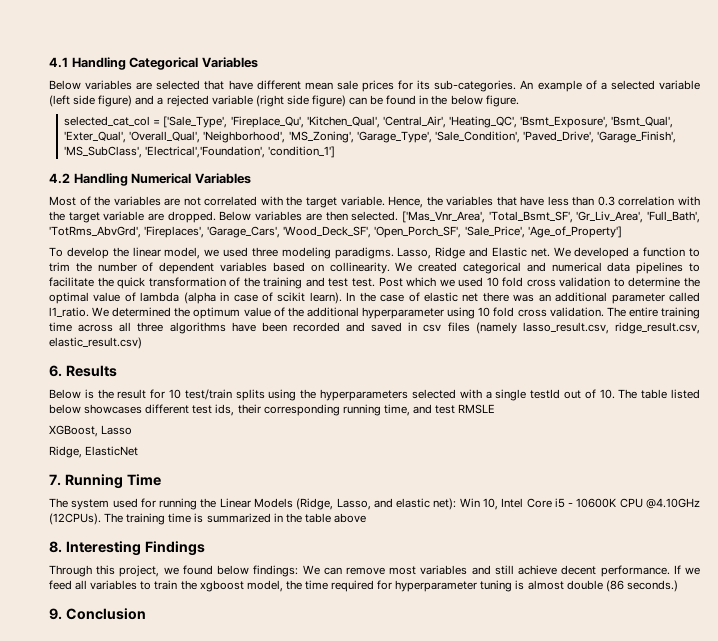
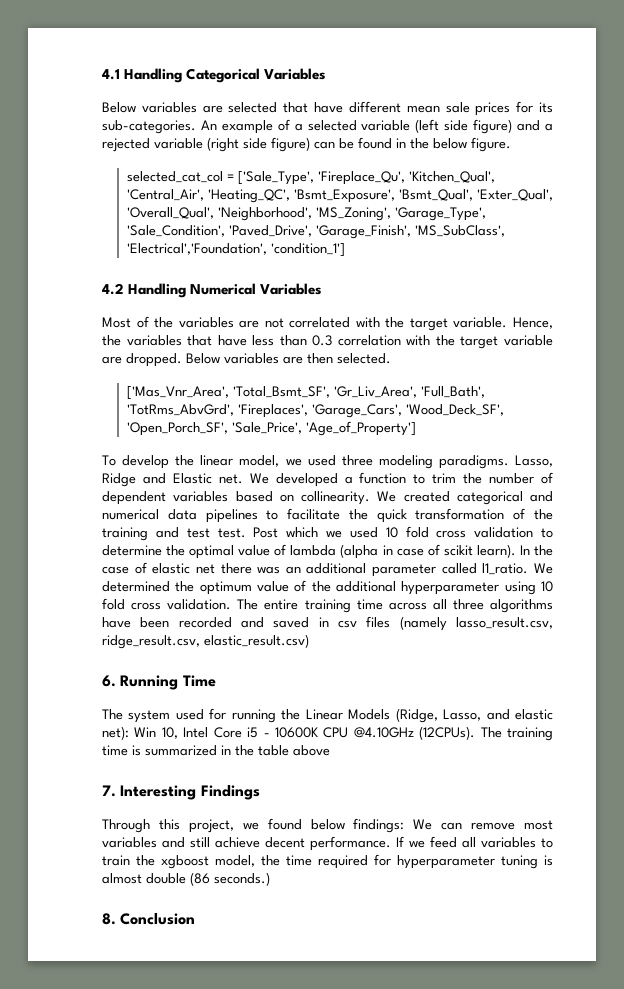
- Below variables are then selected. ['Mas_Vnr_Area', 'Total_Bsmt_SF', 'Gr_Liv_Area', 'Full_Bath', 'TotRms_AbvGrd', 'Fireplaces', 'Garage_Cars', 'Wood_Deck_SF', 'Open_Porch_SF', 'Sale_Price', 'Age_of_Property']
+ Below variables are then selected.
+ ['Mas_Vnr_Area', 'Total_Bsmt_SF', 'Gr_Liv_Area', 'Full_Bath', 'TotRms_AbvGrd', 'Fireplaces', 'Garage_Cars', 'Wood_Deck_SF', 'Open_Porch_SF', 'Sale_Price', 'Age_of_Property']
- 6. Results
- Below is the result for 10 test/train splits using the hyperparameters selected with a single testId out of 10. The table listed below showcases different test ids, their corresponding running time, and test RMSLE
- XGBoost, Lasso
- Ridge, ElasticNet
- 7. Running Time
+ 6. Running Time
- 8. Interesting Findings
+ 7. Interesting Findings
- 9. Conclusion
+ 8. Conclusion

